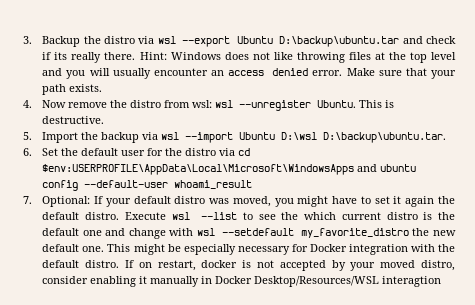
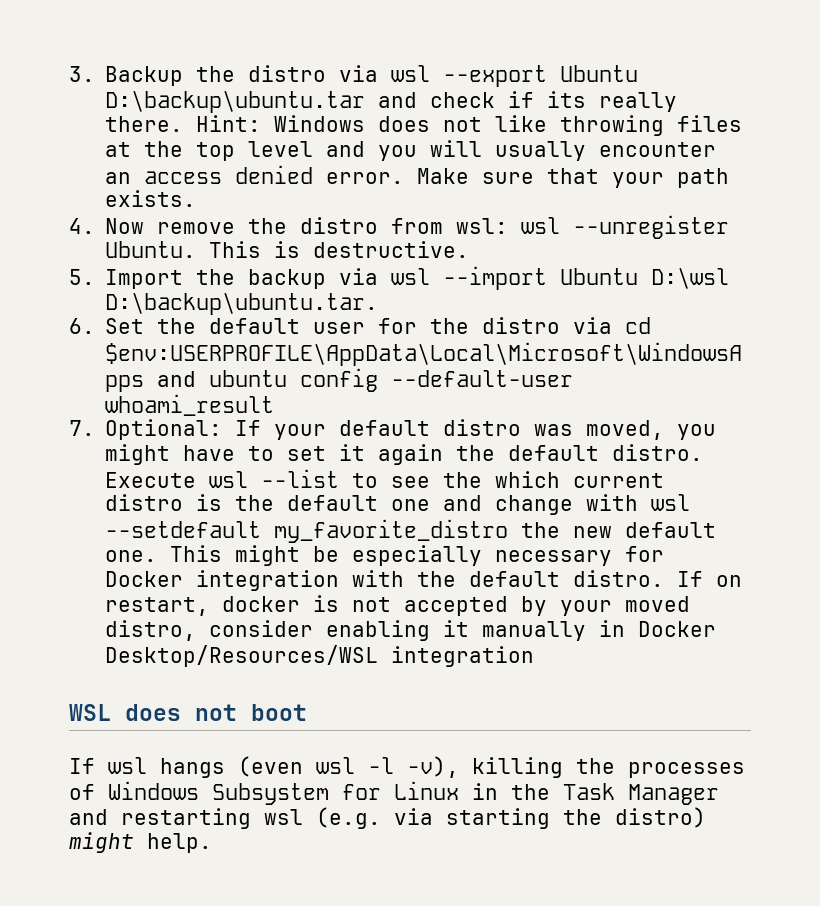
- If on restart, docker is not accepted by your moved distro, consider enabling it manually in Docker Desktop/Resources/WSL interagtion
+ If on restart, docker is not accepted by your moved distro, consider enabling it manually in Docker Desktop/Resources/WSL integration
+ WSL does not boot
+ If wsl hangs (even wsl -l -v), killing the processes of Windows Subsystem for Linux in the Task Manager and restarting wsl (e.g. via starting the distro) might help.

